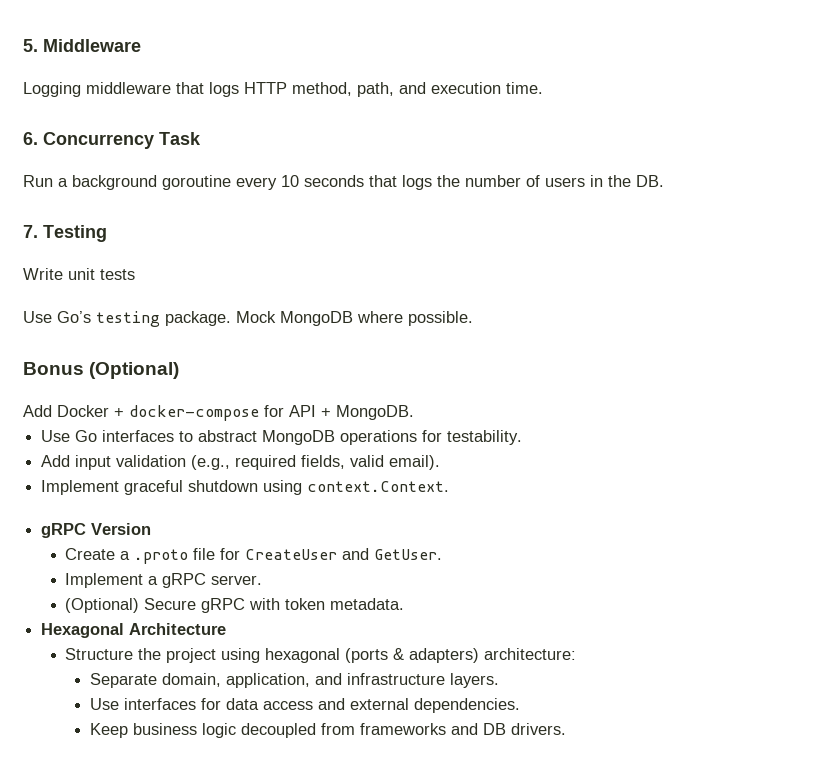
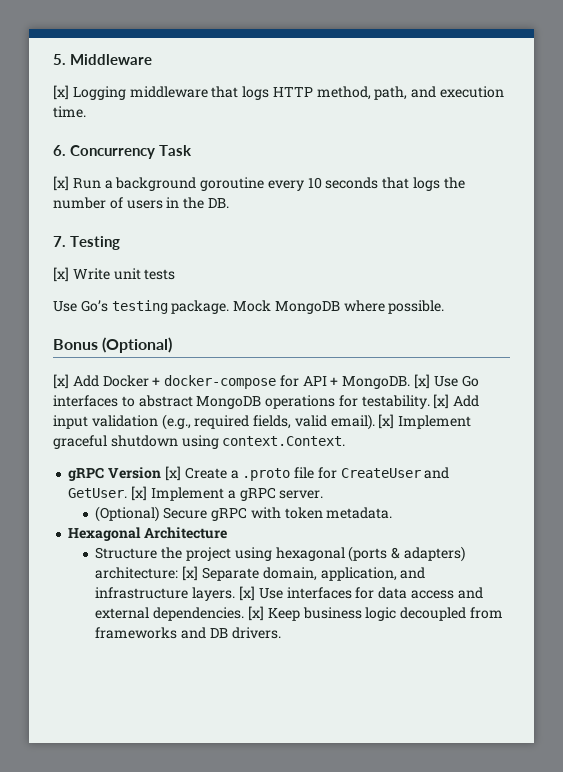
- Logging middleware that logs HTTP method, path, and execution time.
+ [x] Logging middleware that logs HTTP method, path, and execution time.
- Run a background goroutine every 10 seconds that logs the number of users in the DB.
+ [x] Run a background goroutine every 10 seconds that logs the number of users in the DB.
- Write unit tests
+ [x] Write unit tests
- Add Docker + docker-compose for API + MongoDB.
- Use Go interfaces to abstract MongoDB operations for testability.
- Add input validation (e.g., required fields, valid email).
- Implement graceful shutdown using context.Context.
+ [x] Add Docker + docker-compose for API + MongoDB. [x] Use Go interfaces to abstract MongoDB operations for testability. [x] Add input validation (e.g., required fields, valid email). [x] Implement graceful shutdown using context.Context.
- gRPC Version
- Create a .proto file for CreateUser and GetUser.
- Implement a gRPC server.
+ gRPC Version [x] Create a .proto file for CreateUser and GetUser. [x] Implement a gRPC server.
- Structure the project using hexagonal (ports & adapters) architecture:
- Separate domain, application, and infrastructure layers.
- Use interfaces for data access and external dependencies.
- Keep business logic decoupled from frameworks and DB drivers.
+ Structure the project using hexagonal (ports & adapters) architecture: [x] Separate domain, application, and infrastructure layers. [x] Use interfaces for data access and external dependencies. [x] Keep business logic decoupled from frameworks and DB drivers.

